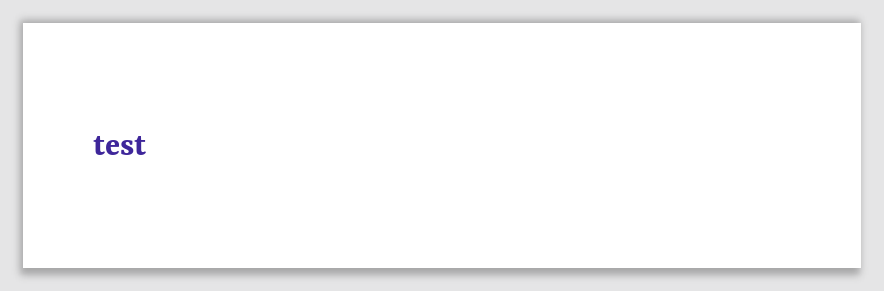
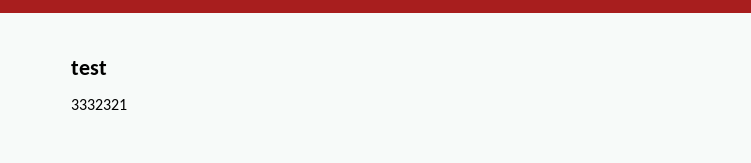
+ 3332321

